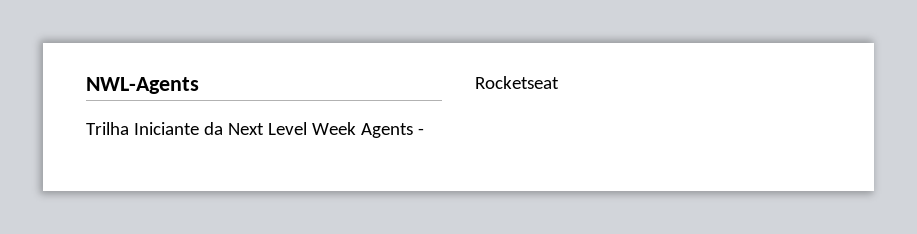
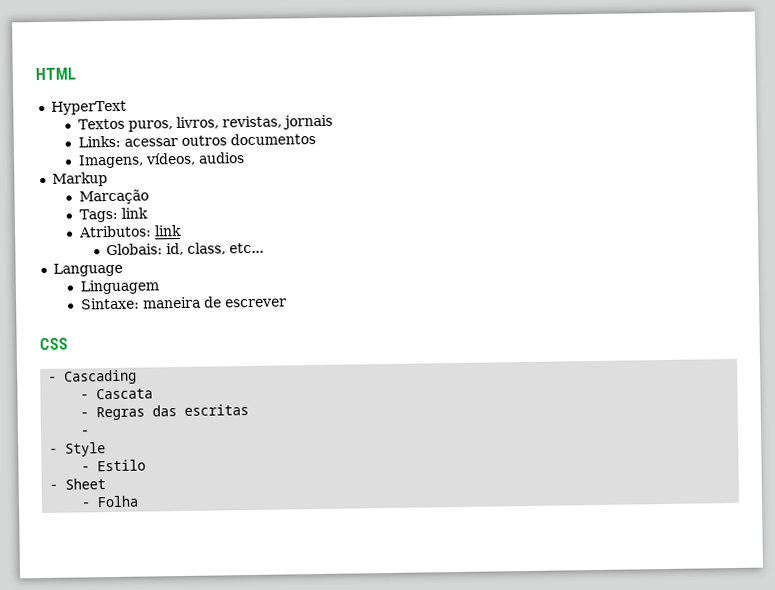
- NWL-Agents
- Trilha Iniciante da Next Level Week Agents - Rocketseat
+ HTML
+ HyperText
+ Textos puros, livros, revistas, jornais
+ Links: acessar outros documentos
+ Imagens, vídeos, audios
+ Markup
+ Marcação
+ Tags: link
+ Atributos: link
+ Globais: id, class, etc...
+ Language
+ Linguagem
+ Sintaxe: maneira de escrever
+ CSS
+ - Cascading
+ - Cascata
+ - Regras das escritas
+ -
+ - Style
+ - Estilo
+ - Sheet
+ - Folha

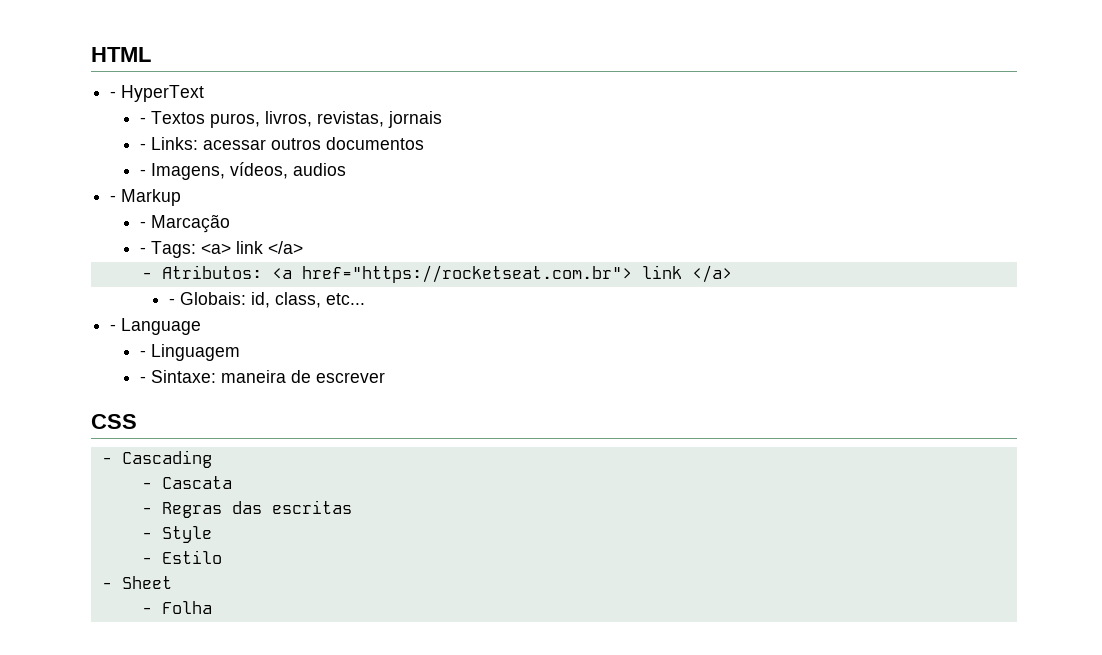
- HyperText
+ - HyperText
- Textos puros, livros, revistas, jornais
+ - Textos puros, livros, revistas, jornais
- Links: acessar outros documentos
+ - Links: acessar outros documentos
- Imagens, vídeos, audios
+ - Imagens, vídeos, audios
- Markup
+ - Markup
- Marcação
+ - Marcação
- Tags: link
- Atributos: link
- Globais: id, class, etc...
+ - Tags: <a> link </a>
+ - Atributos: <a href="https://rocketseat.com.br"> link </a>
+ - Globais: id, class, etc...
- Language
+ - Language
- Linguagem
+ - Linguagem
- Sintaxe: maneira de escrever
+ - Sintaxe: maneira de escrever
  - Regras das escritas
- -

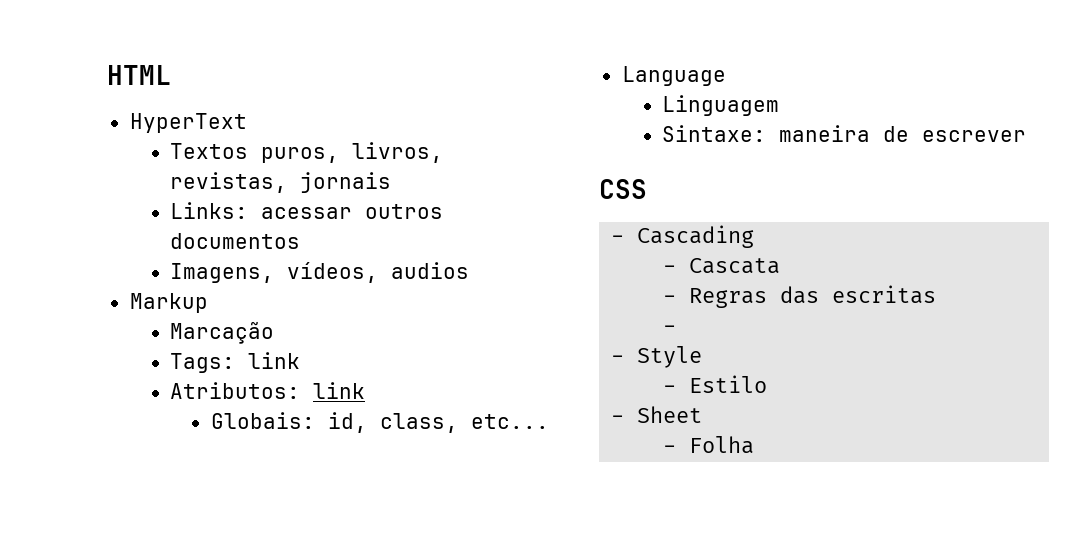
- - HyperText
+ HyperText
- - Textos puros, livros, revistas, jornais
+ Textos puros, livros, revistas, jornais
- - Links: acessar outros documentos
+ Links: acessar outros documentos
- - Imagens, vídeos, audios
+ Imagens, vídeos, audios
- - Markup
+ Markup
- - Marcação
+ Marcação
- - Tags: <a> link </a>
- - Atributos: <a href="https://rocketseat.com.br"> link </a>
- - Globais: id, class, etc...
+ Tags: link
+ Atributos: link
+ Globais: id, class, etc...
- - Language
+ Language
- - Linguagem
+ Linguagem
- - Sintaxe: maneira de escrever
+ Sintaxe: maneira de escrever
  - Regras das escritas
+ -

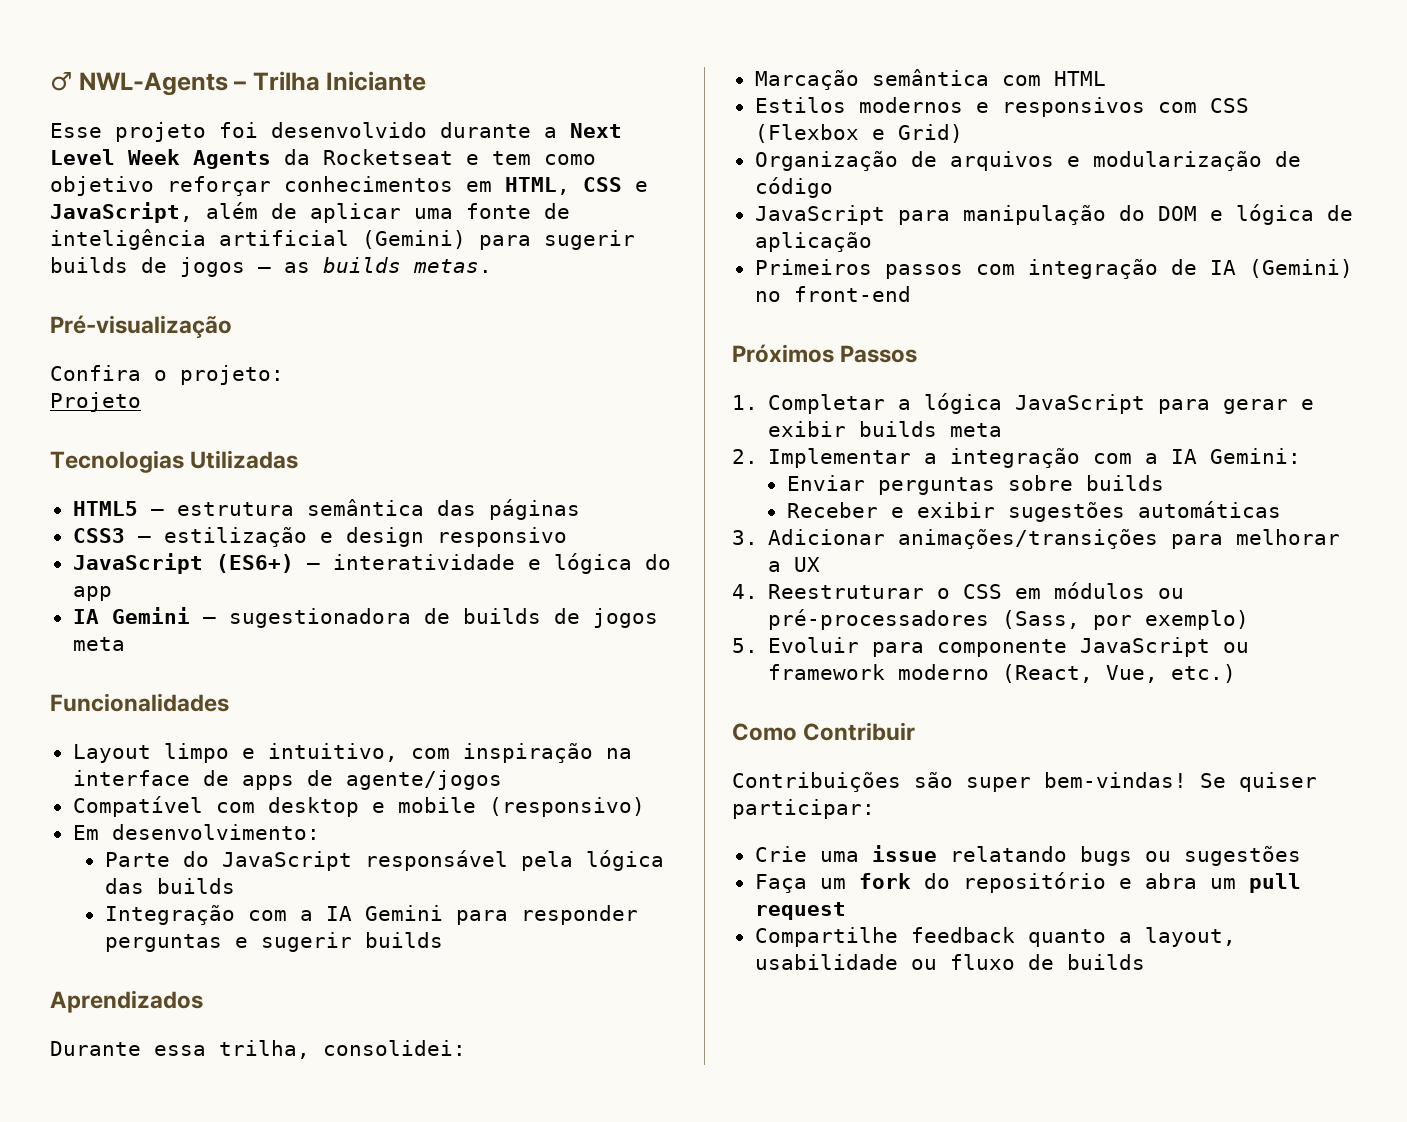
- HTML
- HyperText
- Textos puros, livros, revistas, jornais
- Links: acessar outros documentos
- Imagens, vídeos, audios
- Markup
- Marcação
- Tags: link
- Atributos: link
- Globais: id, class, etc...
- Language
- Linguagem
- Sintaxe: maneira de escrever
- CSS
- - Cascading
- - Cascata
- - Regras das escritas
- -
- - Style
- - Estilo
- - Sheet
- - Folha
+ ♂ NWL‑Agents – Trilha Iniciante
+ Esse projeto foi desenvolvido durante a Next Level Week Agents da Rocketseat e tem como objetivo reforçar conhecimentos em HTML, CSS e JavaScript, além de aplicar uma fonte de inteligência artificial (Gemini) para sugerir builds de jogos — as builds metas.
+ Pré‑visualização
+ Confira o projeto:
+ Projeto
+ Tecnologias Utilizadas
+ HTML5 – estrutura semântica das páginas
+ CSS3 – estilização e design responsivo
+ JavaScript (ES6+) – interatividade e lógica do app
+ IA Gemini – sugestionadora de builds de jogos meta
+ Funcionalidades
+ Layout limpo e intuitivo, com inspiração na interface de apps de agente/jogos
+ Compatível com desktop e mobile (responsivo)
+ Em desenvolvimento:
+ Parte do JavaScript responsável pela lógica das builds
+ Integração com a IA Gemini para responder perguntas e sugerir builds
+ Aprendizados
+ Durante essa trilha, consolidei:
+ Marcação semântica com HTML
+ Estilos modernos e responsivos com CSS (Flexbox e Grid)
+ Organização de arquivos e modularização de código
+ JavaScript para manipulação do DOM e lógica de aplicação
+ Primeiros passos com integração de IA (Gemini) no front-end
+ Próximos Passos
+ 1. Completar a lógica JavaScript para gerar e exibir builds meta
+ 2. Implementar a integração com a IA Gemini:
+ Enviar perguntas sobre builds
+ Receber e exibir sugestões automáticas
+ 3. Adicionar animações/transições para melhorar a UX
+ 4. Reestruturar o CSS em módulos ou pré-processadores (Sass, por exemplo)
+ 5. Evoluir para componente JavaScript ou framework moderno (React, Vue, etc.)
+ Como Contribuir
+ Contribuições são super bem‑vindas! Se quiser participar:
+ Crie uma issue relatando bugs ou sugestões
+ Faça um fork do repositório e abra um pull request
+ Compartilhe feedback quanto a layout, usabilidade ou fluxo de builds

